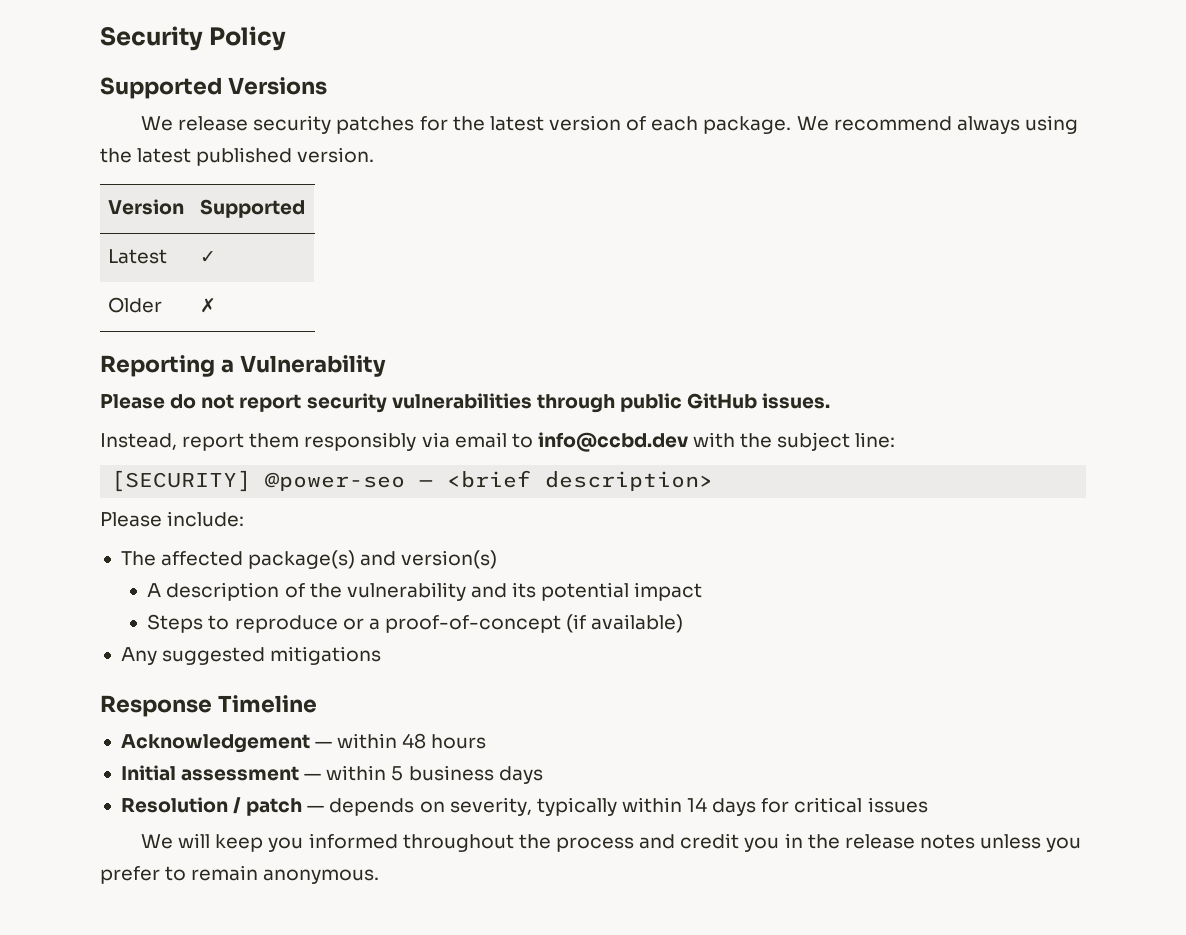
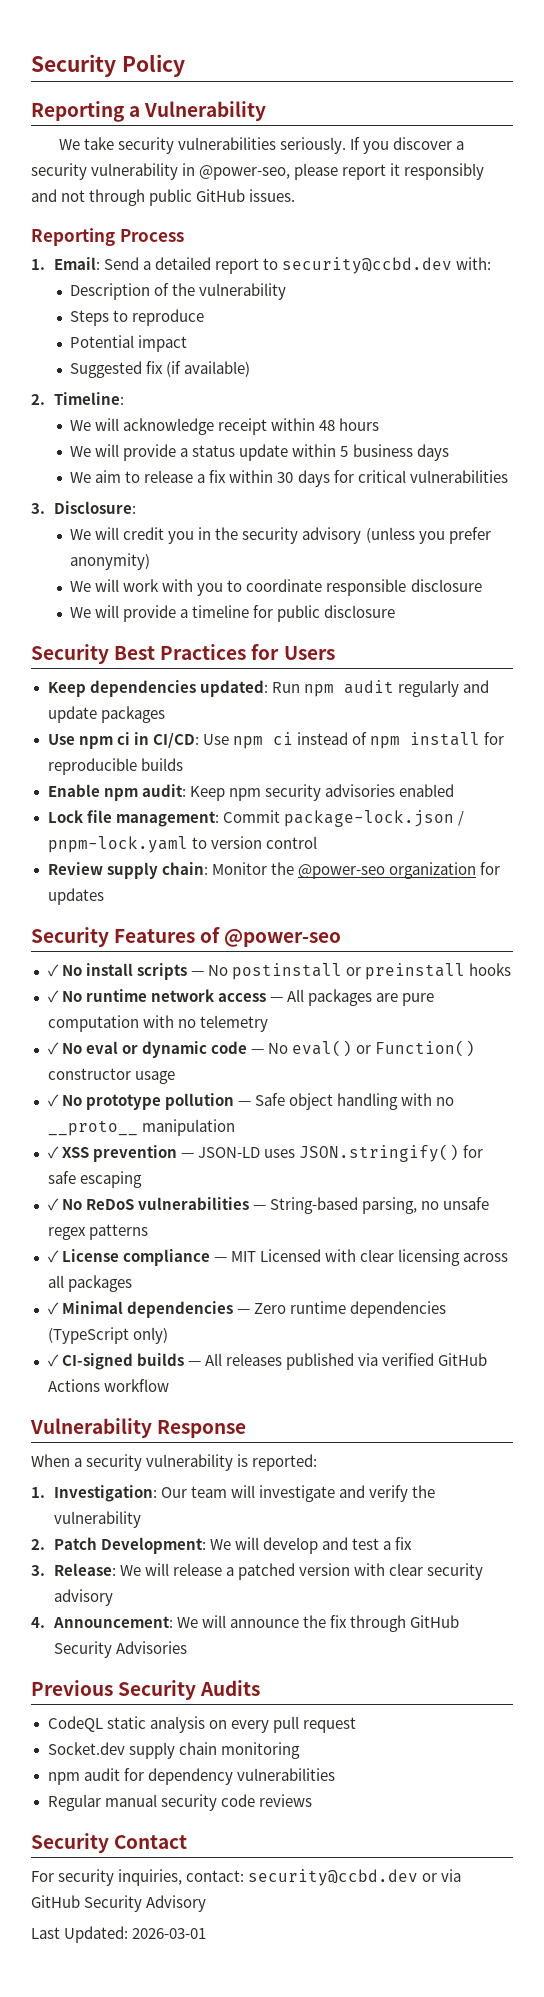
- Supported Versions
- We release security patches for the latest version of each package. We recommend always using the latest published version.
- Version | Supported
- Latest | ✓
- Older | ✗
  Reporting a Vulnerability
- Please do not report security vulnerabilities through public GitHub issues.
- Instead, report them responsibly via email to info@ccbd.dev with the subject line:
- [SECURITY] @power-seo — <brief description>
- Please include:
- The affected package(s) and version(s)
- A description of the vulnerability and its potential impact
+ We take security vulnerabilities seriously. If you discover a security vulnerability in @power-seo, please report it responsibly and not through public GitHub issues.
+ Reporting Process
+ 1. Email: Send a detailed report to security@ccbd.dev with:
+ Description of the vulnerability
- Steps to reproduce or a proof-of-concept (if available)
- Any suggested mitigations
- Response Timeline
- Acknowledgement — within 48 hours
- Initial assessment — within 5 business days
- Resolution / patch — depends on severity, typically within 14 days for critical issues
- We will keep you informed throughout the process and credit you in the release notes unless you prefer to remain anonymous.
+ Steps to reproduce
+ Potential impact
+ Suggested fix (if available)
+ 2. Timeline:
+ We will acknowledge receipt within 48 hours
+ We will provide a status update within 5 business days
+ We aim to release a fix within 30 days for critical vulnerabilities
+ 3. Disclosure:
+ We will credit you in the security advisory (unless you prefer anonymity)
+ We will work with you to coordinate responsible disclosure
+ We will provide a timeline for public disclosure
+ Security Best Practices for Users
+ Keep dependencies updated: Run npm audit regularly and update packages
+ Use npm ci in CI/CD: Use npm ci instead of npm install for reproducible builds
+ Enable npm audit: Keep npm security advisories enabled
+ Lock file management: Commit package-lock.json / pnpm-lock.yaml to version control
+ Review supply chain: Monitor the @power-seo organization for updates
+ Security Features of @power-seo
+ ✓ No install scripts — No postinstall or preinstall hooks
+ ✓ No runtime network access — All packages are pure computation with no telemetry
+ ✓ No eval or dynamic code — No eval() or Function() constructor usage
+ ✓ No prototype pollution — Safe object handling with no __proto__ manipulation
+ ✓ XSS prevention — JSON-LD uses JSON.stringify() for safe escaping
+ ✓ No ReDoS vulnerabilities — String-based parsing, no unsafe regex patterns
+ ✓ License compliance — MIT Licensed with clear licensing across all packages
+ ✓ Minimal dependencies — Zero runtime dependencies (TypeScript only)
+ ✓ CI-signed builds — All releases published via verified GitHub Actions workflow
+ Vulnerability Response
+ When a security vulnerability is reported:
+ 1. Investigation: Our team will investigate and verify the vulnerability
+ 2. Patch Development: We will develop and test a fix
+ 3. Release: We will release a patched version with clear security advisory
+ 4. Announcement: We will announce the fix through GitHub Security Advisories
+ Previous Security Audits
+ CodeQL static analysis on every pull request
+ Socket.dev supply chain monitoring
+ npm audit for dependency vulnerabilities
+ Regular manual security code reviews
+ Security Contact
+ For security inquiries, contact: security@ccbd.dev or via GitHub Security Advisory
+ Last Updated: 2026-03-01

